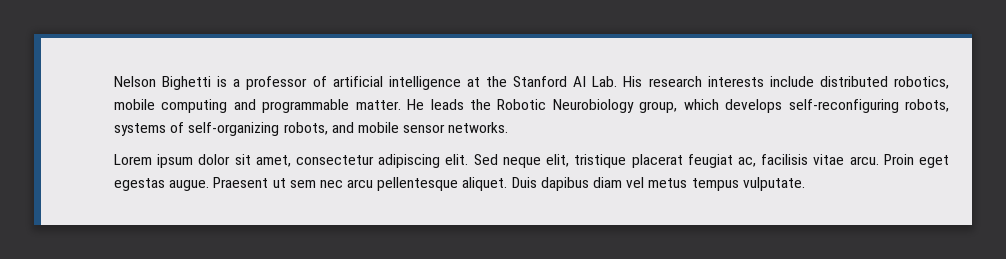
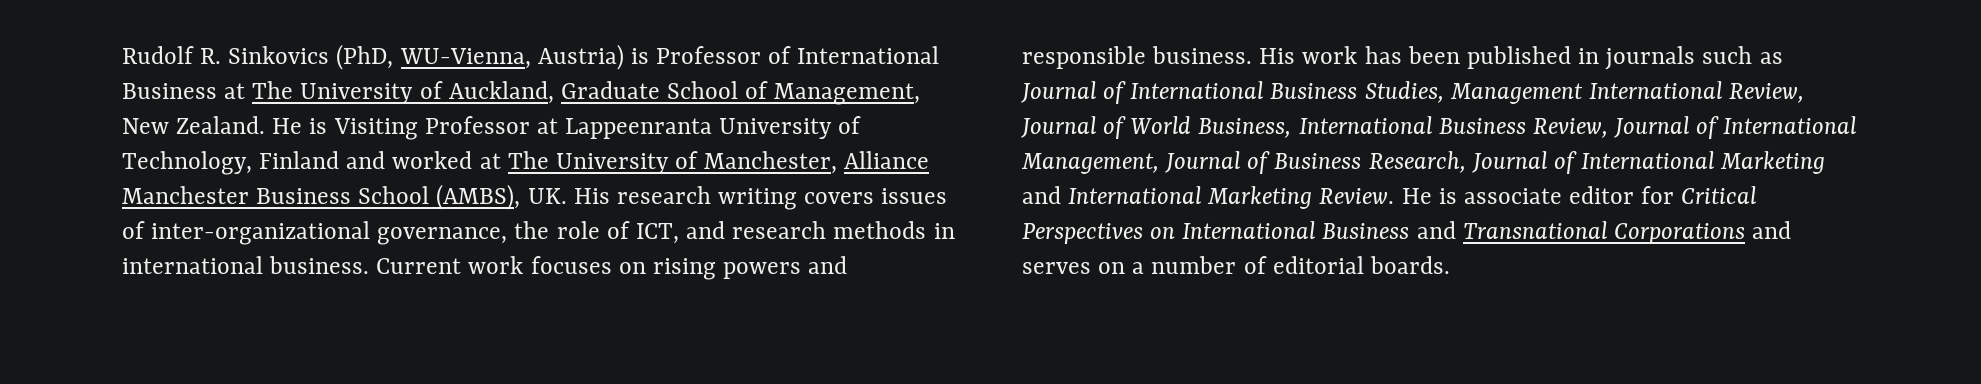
- Nelson Bighetti is a professor of artificial intelligence at the Stanford AI Lab. His research interests include distributed robotics, mobile computing and programmable matter. He leads the Robotic Neurobiology group, which develops self-reconfiguring robots, systems of self-organizing robots, and mobile sensor networks.
- Lorem ipsum dolor sit amet, consectetur adipiscing elit. Sed neque elit, tristique placerat feugiat ac, facilisis vitae arcu. Proin eget egestas augue. Praesent ut sem nec arcu pellentesque aliquet. Duis dapibus diam vel metus tempus vulputate.
+ Rudolf R. Sinkovics (PhD, WU-Vienna, Austria) is Professor of International Business at The University of Auckland, Graduate School of Management, New Zealand. He is Visiting Professor at Lappeenranta University of Technology, Finland and worked at The University of Manchester, Alliance Manchester Business School (AMBS), UK. His research writing covers issues of inter-organizational governance, the role of ICT, and research methods in international business. Current work focuses on rising powers and responsible business. His work has been published in journals such as Journal of International Business Studies, Management International Review, Journal of World Business, International Business Review, Journal of International Management, Journal of Business Research, Journal of International Marketing and International Marketing Review. He is associate editor for Critical Perspectives on International Business and Transnational Corporations and serves on a number of editorial boards.

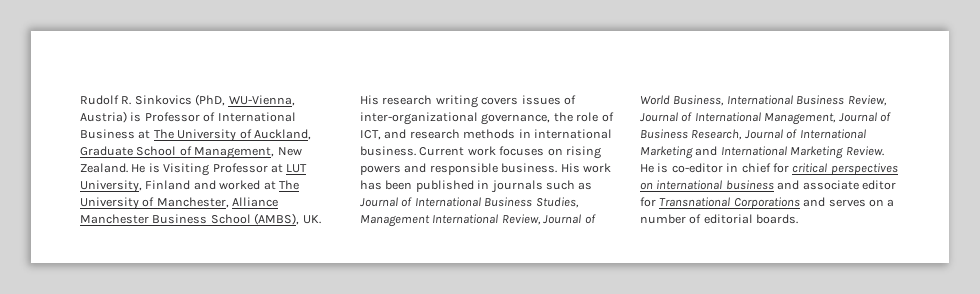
- He is Visiting Professor at Lappeenranta University of Technology, Finland and worked at The University of Manchester, Alliance Manchester Business School (AMBS), UK. His research writing covers issues of inter-organizational governance, the role of ICT, and research methods in international business.
+ He is Visiting Professor at LUT University, Finland and worked at The University of Manchester, Alliance Manchester Business School (AMBS), UK. His research writing covers issues of inter-organizational governance, the role of ICT, and research methods in international business.
- He is associate editor for Critical Perspectives on International Business and Transnational Corporations and serves on a number of editorial boards.
+ He is co-editor in chief for critical perspectives on international business and associate editor for Transnational Corporations and serves on a number of editorial boards.

